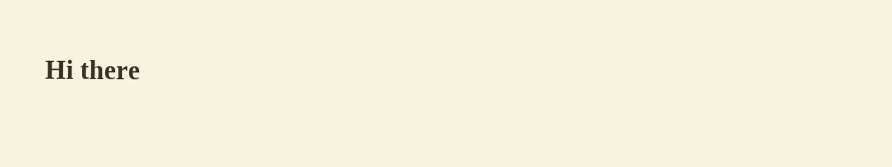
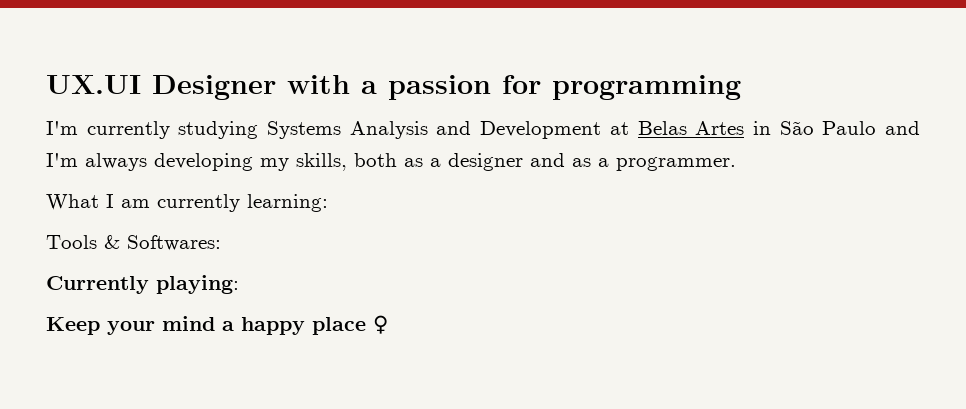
- Hi there
+ UX.UI Designer with a passion for programming
+ I'm currently studying Systems Analysis and Development at Belas Artes in São Paulo and I'm always developing my skills, both as a designer and as a programmer.
+ What I am currently learning:
+ Tools & Softwares:
+ Currently playing:
+ Keep your mind a happy place ♀

